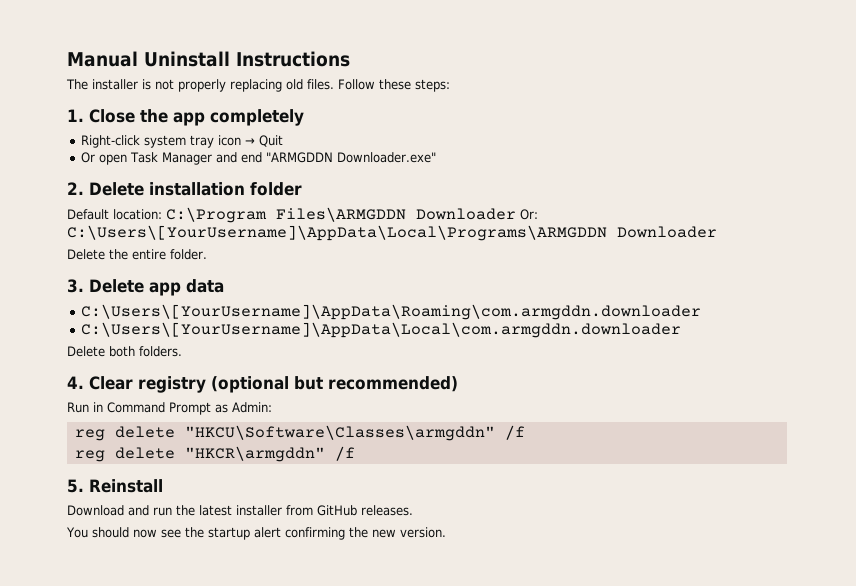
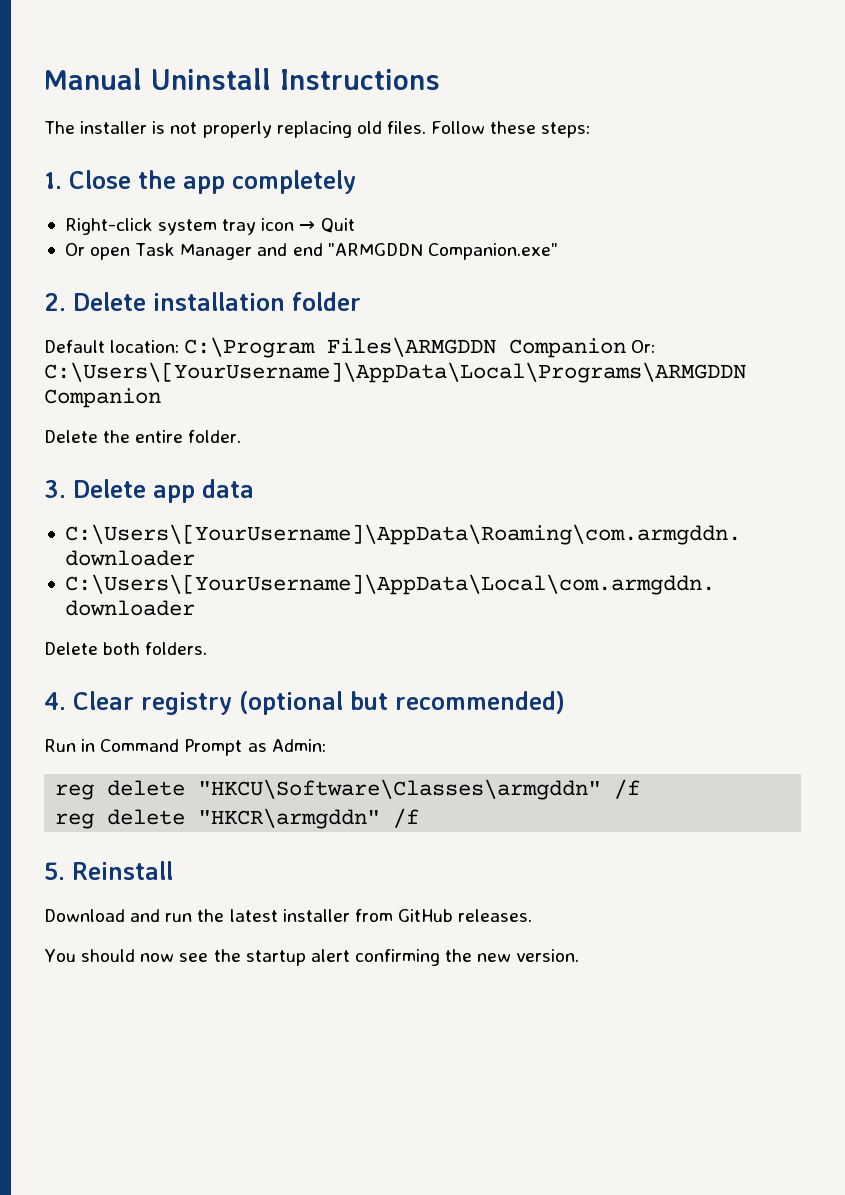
- Or open Task Manager and end "ARMGDDN Downloader.exe"
+ Or open Task Manager and end "ARMGDDN Companion.exe"
- Default location: C:\Program Files\ARMGDDN Downloader Or: C:\Users\[YourUsername]\AppData\Local\Programs\ARMGDDN Downloader
+ Default location: C:\Program Files\ARMGDDN Companion Or: C:\Users\[YourUsername]\AppData\Local\Programs\ARMGDDN Companion

